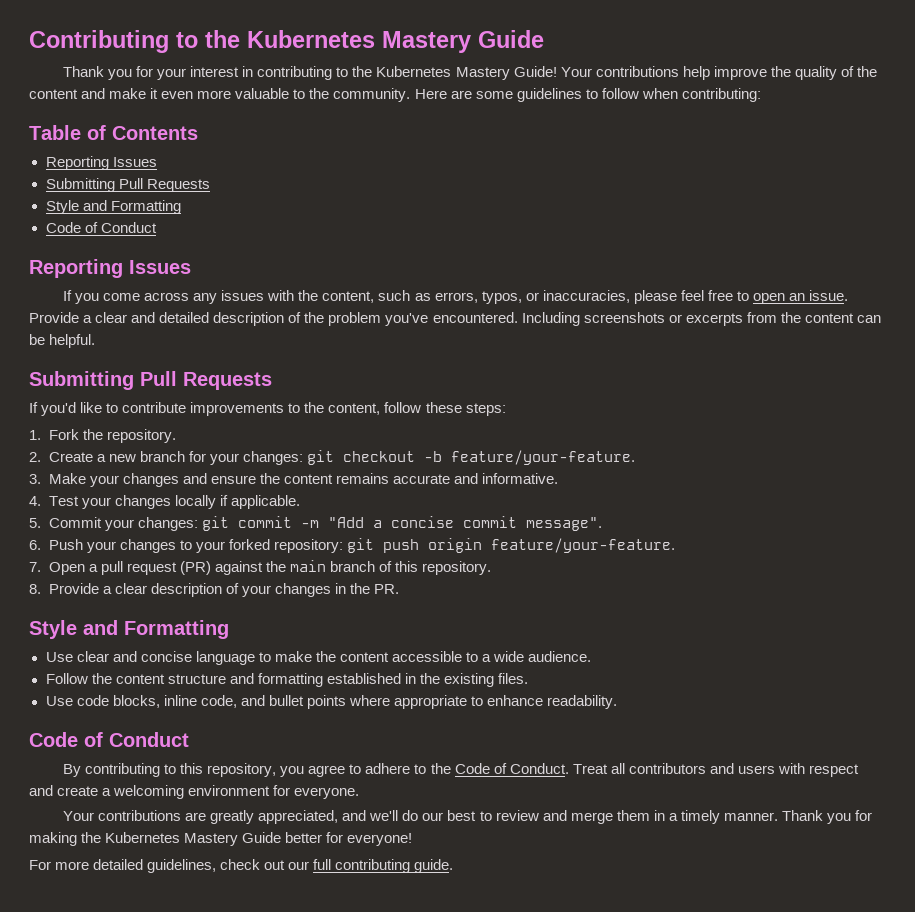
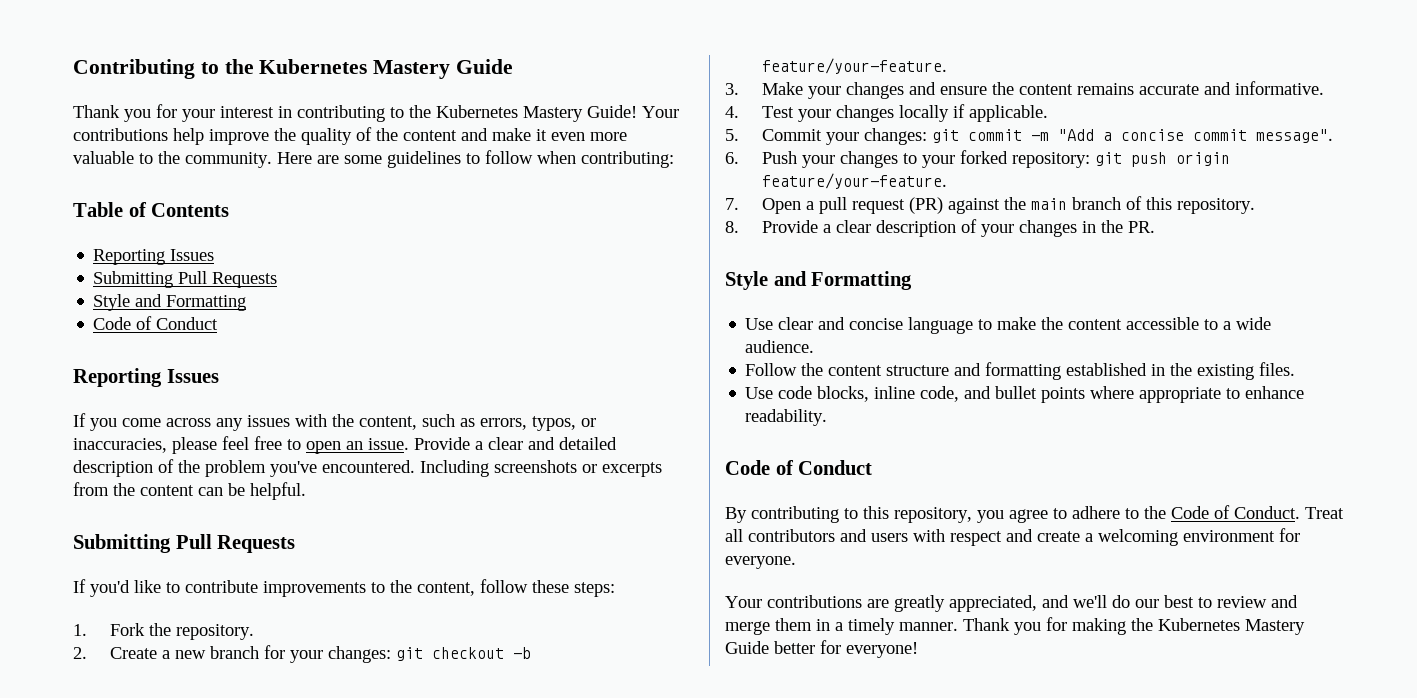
- For more detailed guidelines, check out our full contributing guide.

